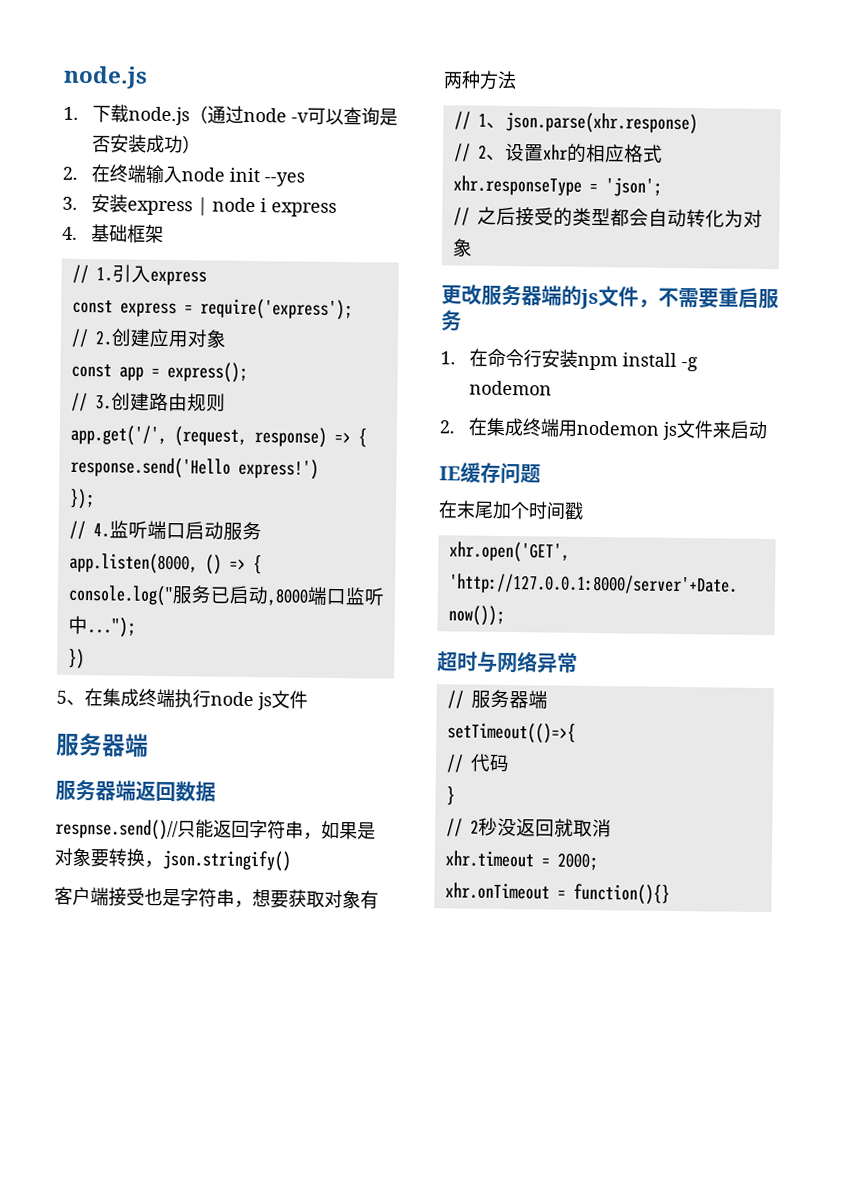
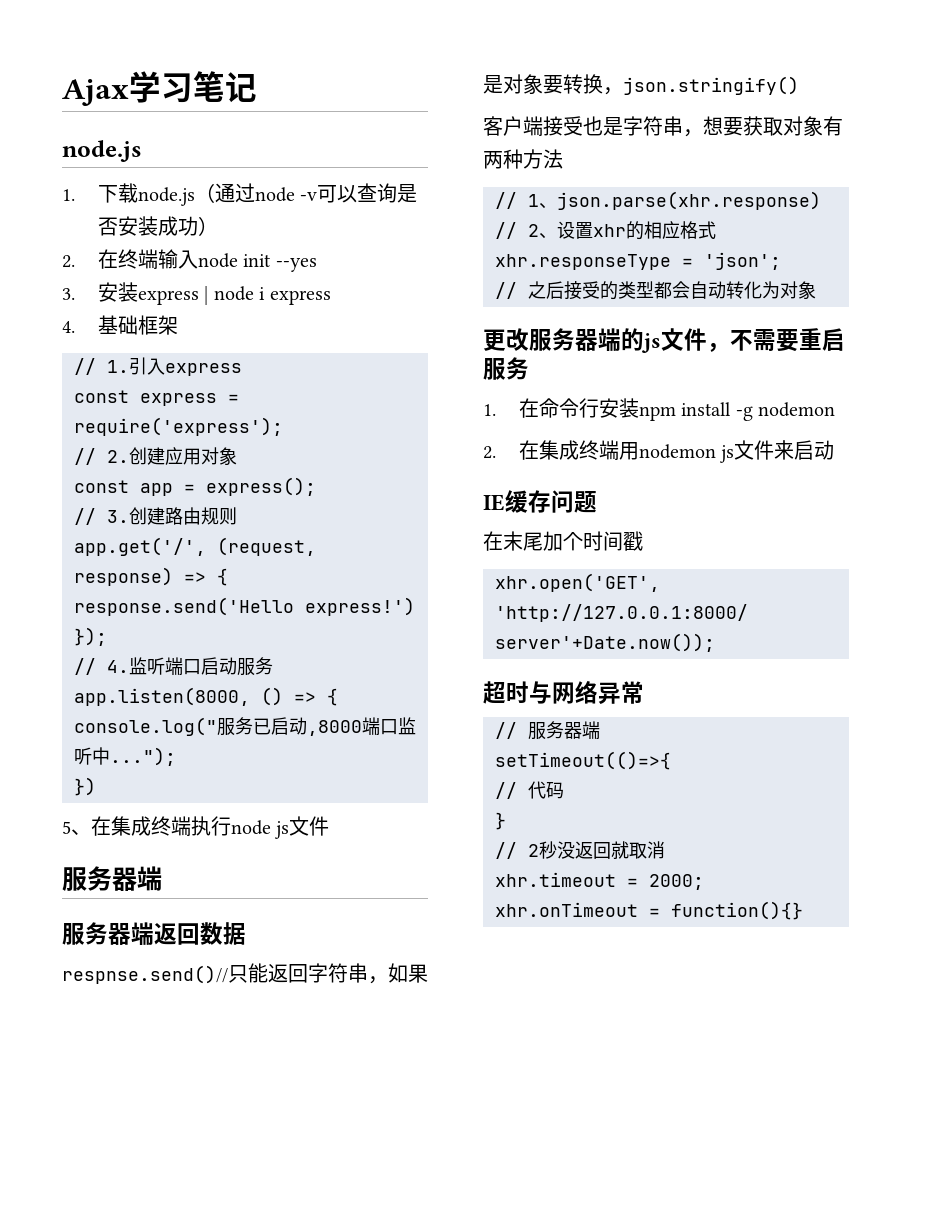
+ Ajax学习笔记

